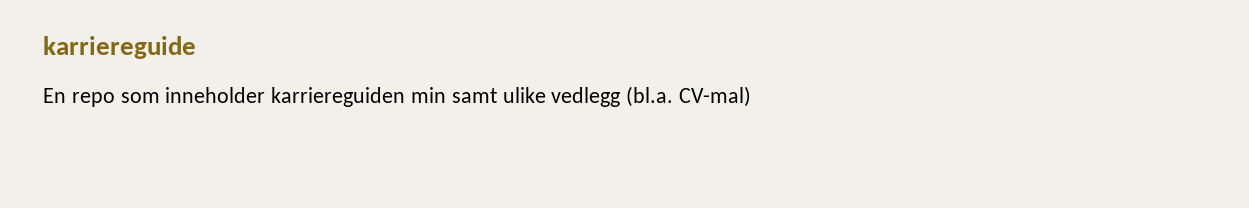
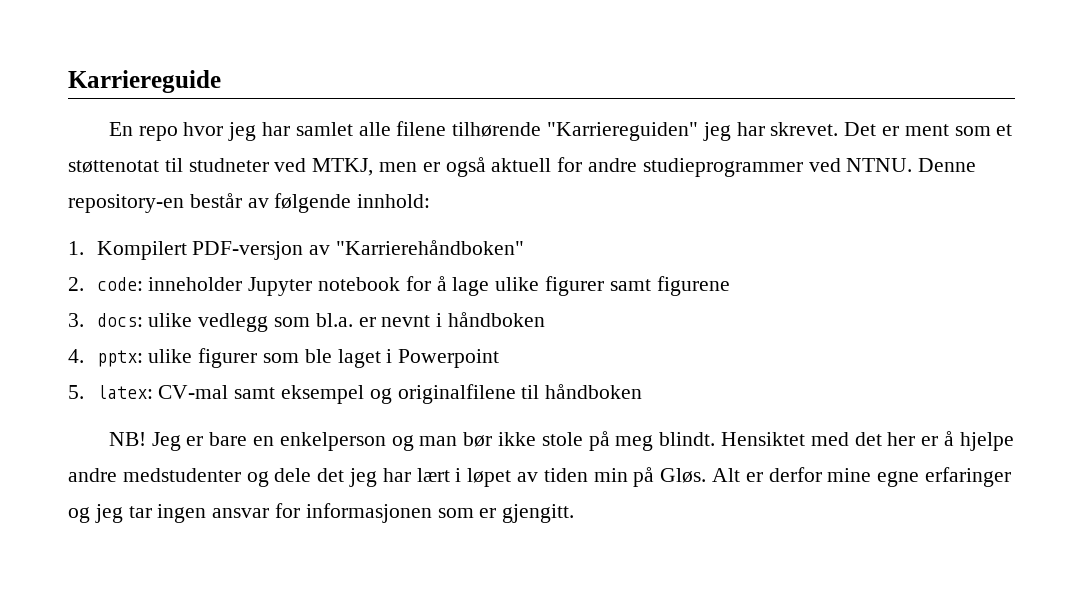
- karriereguide
+ Karriereguide
- En repo som inneholder karriereguiden min samt ulike vedlegg (bl.a. CV-mal)
+ En repo hvor jeg har samlet alle filene tilhørende "Karriereguiden" jeg har skrevet. Det er ment som et støttenotat til studneter ved MTKJ, men er også aktuell for andre studieprogrammer ved NTNU. Denne repository-en består av følgende innhold:
+ 1. Kompilert PDF-versjon av "Karrierehåndboken"
+ 2. code: inneholder Jupyter notebook for å lage ulike figurer samt figurene
+ 3. docs: ulike vedlegg som bl.a. er nevnt i håndboken
+ 4. pptx: ulike figurer som ble laget i Powerpoint
+ 5. latex: CV-mal samt eksempel og originalfilene til håndboken
+ NB! Jeg er bare en enkelperson og man bør ikke stole på meg blindt. Hensiktet med det her er å hjelpe andre medstudenter og dele det jeg har lært i løpet av tiden min på Gløs. Alt er derfor mine egne erfaringer og jeg tar ingen ansvar for informasjonen som er gjengitt.

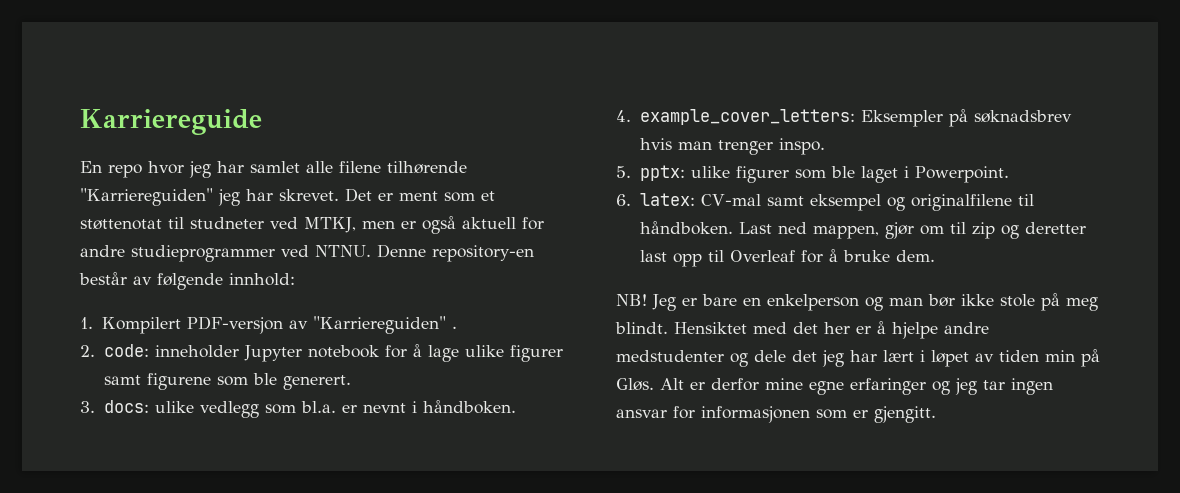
- 1. Kompilert PDF-versjon av "Karrierehåndboken"
+ 1. Kompilert PDF-versjon av "Karriereguiden" .
- 2. code: inneholder Jupyter notebook for å lage ulike figurer samt figurene
+ 2. code: inneholder Jupyter notebook for å lage ulike figurer samt figurene som ble generert.
- 3. docs: ulike vedlegg som bl.a. er nevnt i håndboken
- 4. pptx: ulike figurer som ble laget i Powerpoint
- 5. latex: CV-mal samt eksempel og originalfilene til håndboken
+ 3. docs: ulike vedlegg som bl.a. er nevnt i håndboken.
+ 4. example_cover_letters: Eksempler på søknadsbrev hvis man trenger inspo.
+ 5. pptx: ulike figurer som ble laget i Powerpoint.
+ 6. latex: CV-mal samt eksempel og originalfilene til håndboken. Last ned mappen, gjør om til zip og deretter last opp til Overleaf for å bruke dem.

